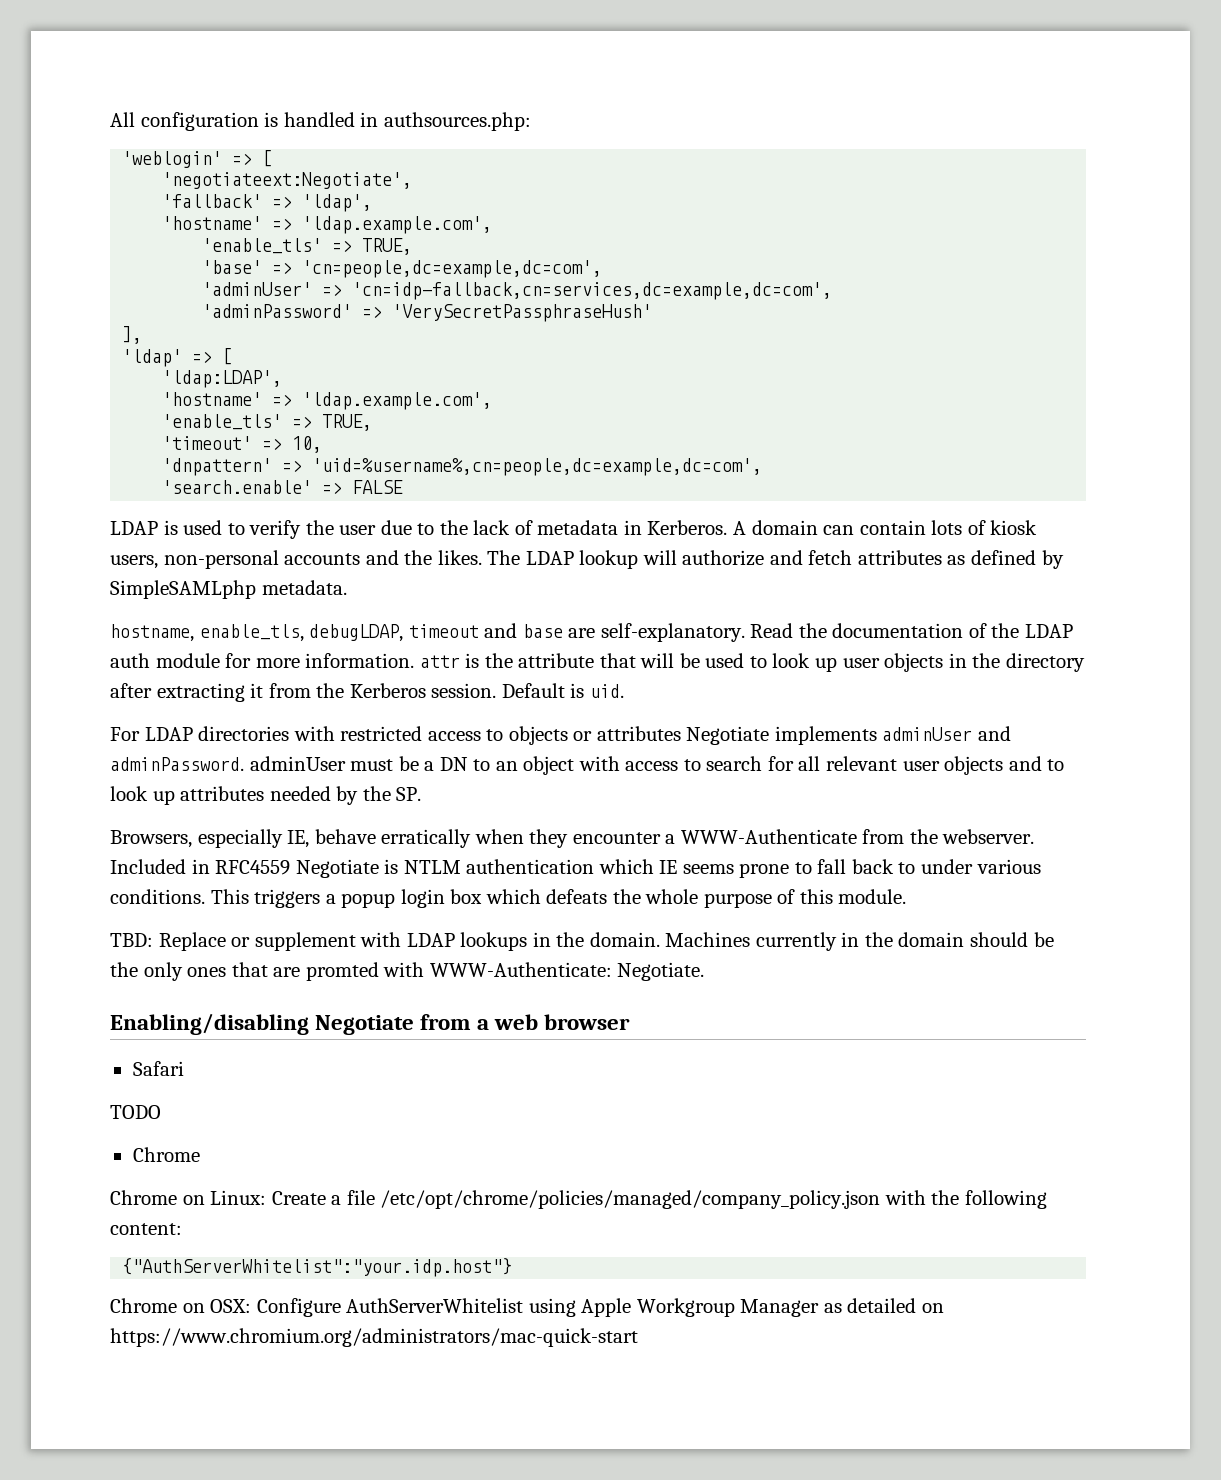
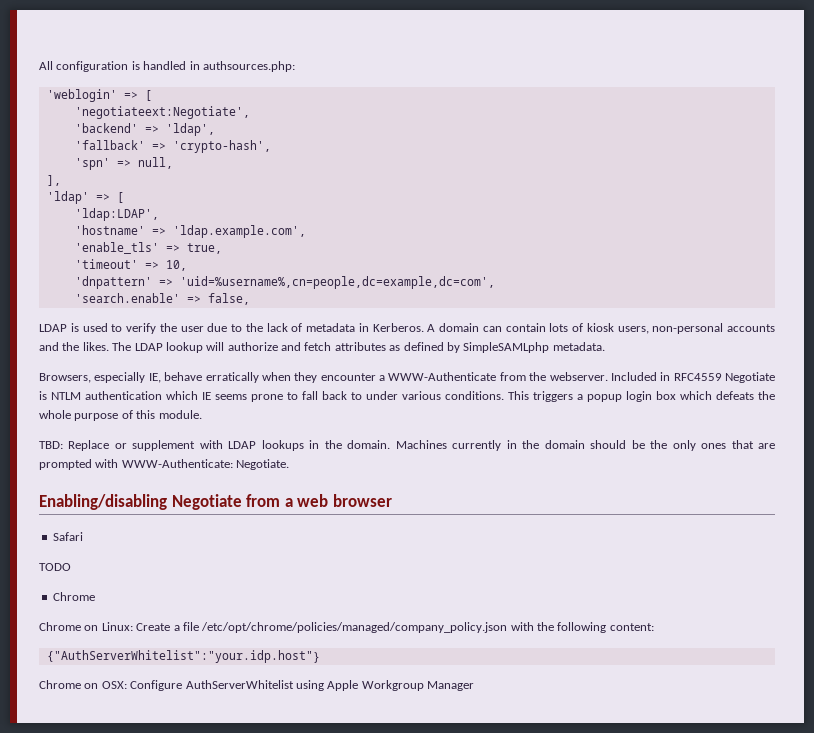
- 'fallback' => 'ldap',
- 'hostname' => 'ldap.example.com',
- 'enable_tls' => TRUE,
- 'base' => 'cn=people,dc=example,dc=com',
- 'adminUser' => 'cn=idp-fallback,cn=services,dc=example,dc=com',
- 'adminPassword' => 'VerySecretPassphraseHush'
+ 'backend' => 'ldap',
+ 'fallback' => 'crypto-hash',
+ 'spn' => null,
  'ldap:LDAP',
  'hostname' => 'ldap.example.com',
- 'enable_tls' => TRUE,
+ 'enable_tls' => true,
- 'search.enable' => FALSE
+ 'search.enable' => false,
- hostname, enable_tls, debugLDAP, timeout and base are self-explanatory. Read the documentation of the LDAP auth module for more information. attr is the attribute that will be used to look up user objects in the directory after extracting it from the Kerberos session. Default is uid.
- For LDAP directories with restricted access to objects or attributes Negotiate implements adminUser and adminPassword. adminUser must be a DN to an object with access to search for all relevant user objects and to look up attributes needed by the SP.
- Machines currently in the domain should be the only ones that are promted with WWW-Authenticate: Negotiate.
+ Machines currently in the domain should be the only ones that are prompted with WWW-Authenticate: Negotiate.
- Chrome on OSX: Configure AuthServerWhitelist using Apple Workgroup Manager as detailed on https://www.chromium.org/administrators/mac-quick-start
+ Chrome on OSX: Configure AuthServerWhitelist using Apple Workgroup Manager

